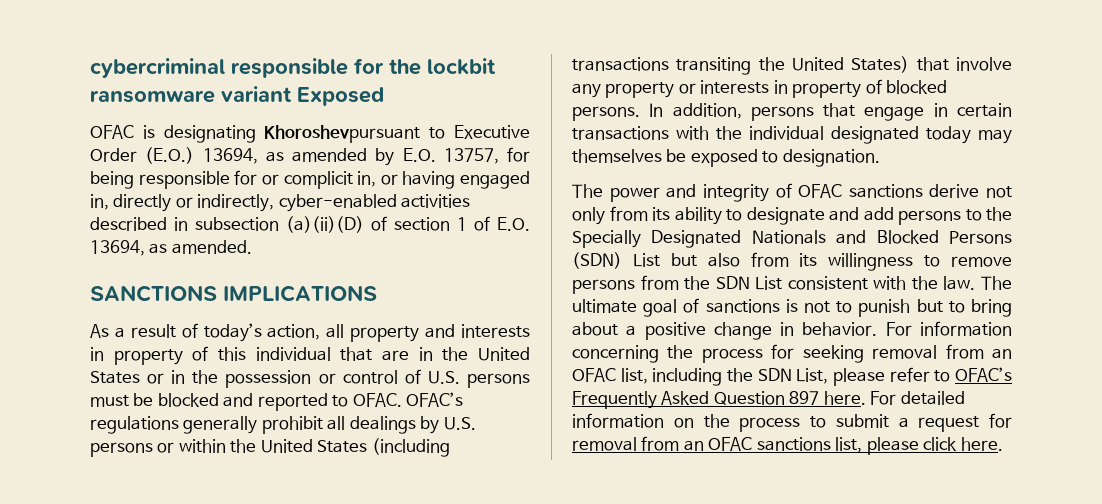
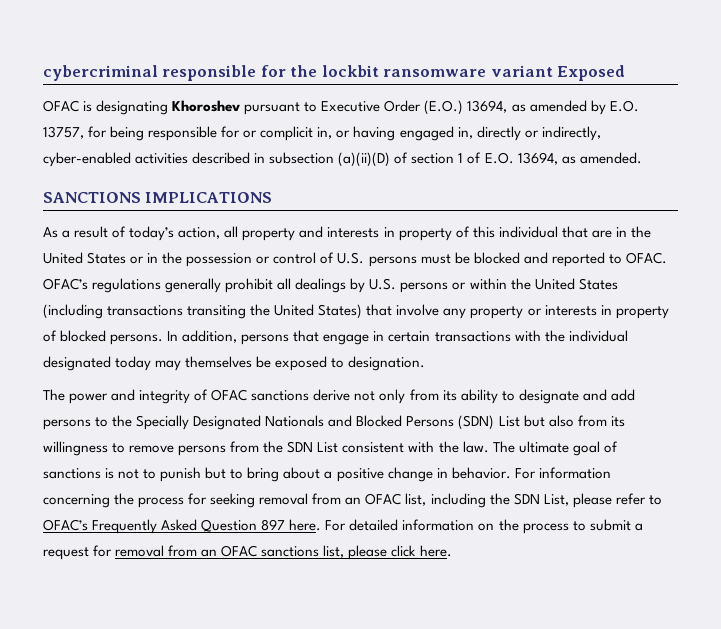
- OFAC is designating Khoroshevpursuant to Executive Order (E.O.) 13694, as amended by E.O. 13757, for being responsible for or complicit in, or having engaged in, directly or indirectly, cyber-enabled activities described in subsection (a)(ii)(D) of section 1 of E.O. 13694, as amended.
+ OFAC is designating Khoroshev pursuant to Executive Order (E.O.) 13694, as amended by E.O. 13757, for being responsible for or complicit in, or having engaged in, directly or indirectly, cyber-enabled activities described in subsection (a)(ii)(D) of section 1 of E.O. 13694, as amended.

